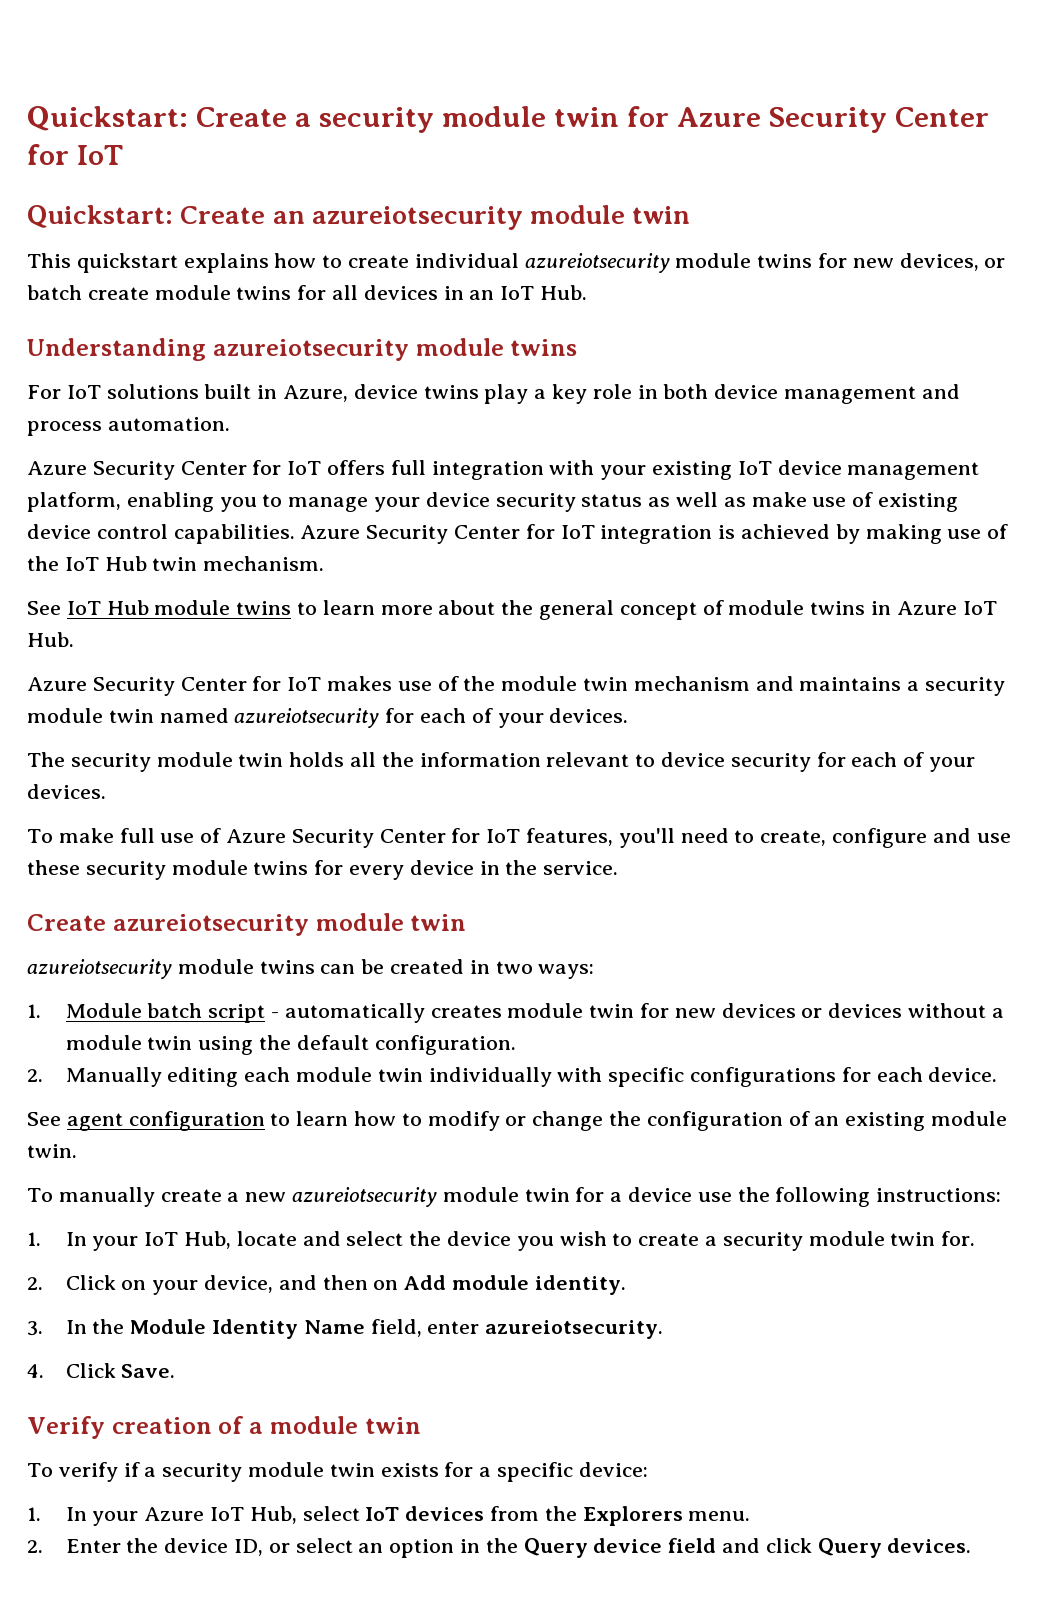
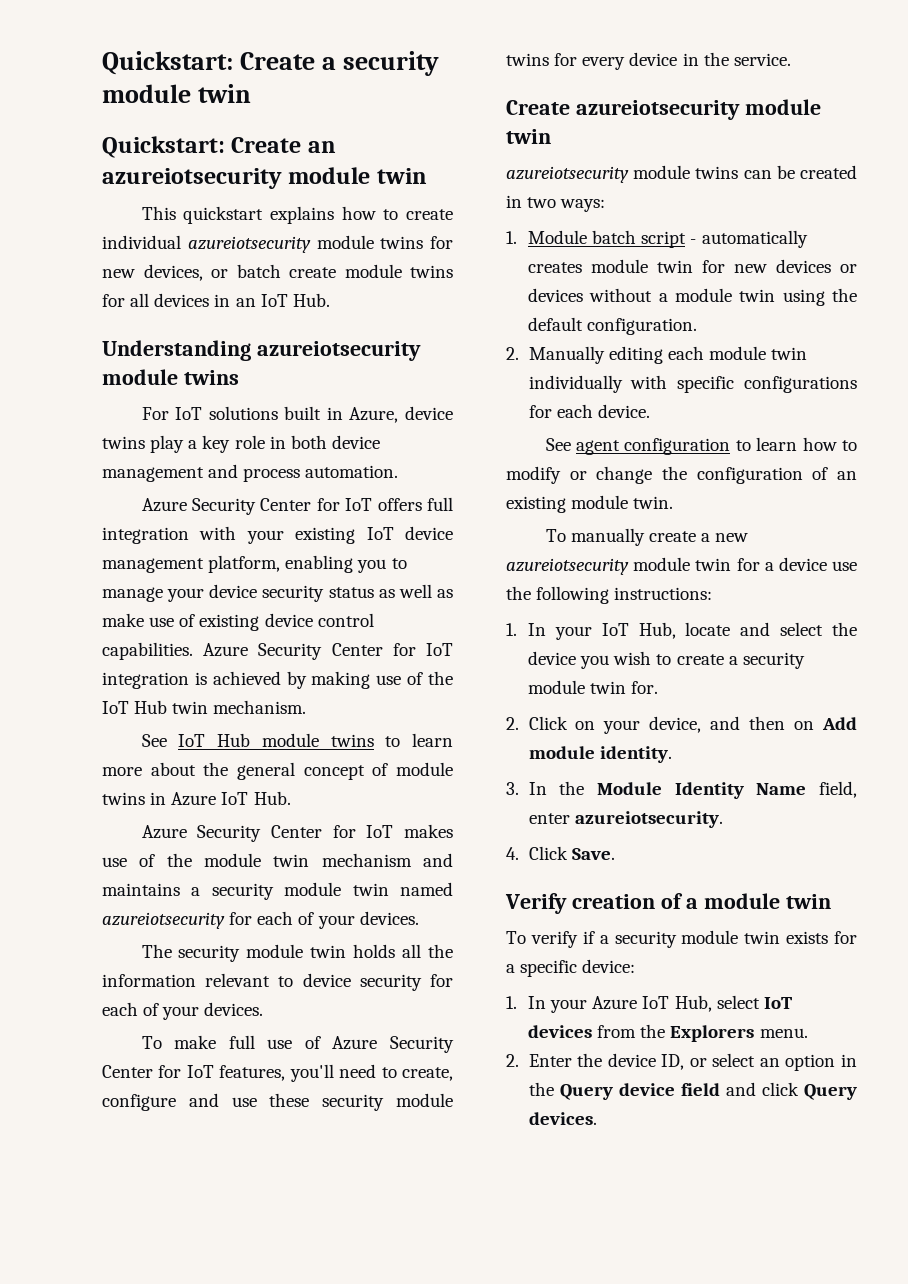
- Quickstart: Create a security module twin for Azure Security Center for IoT
+ Quickstart: Create a security module twin

